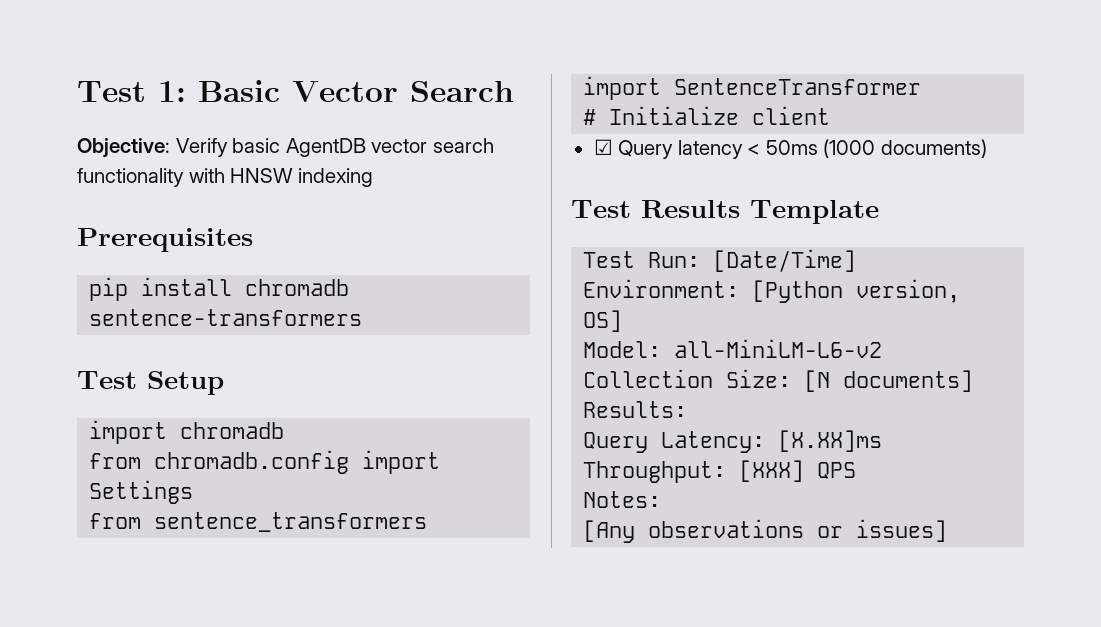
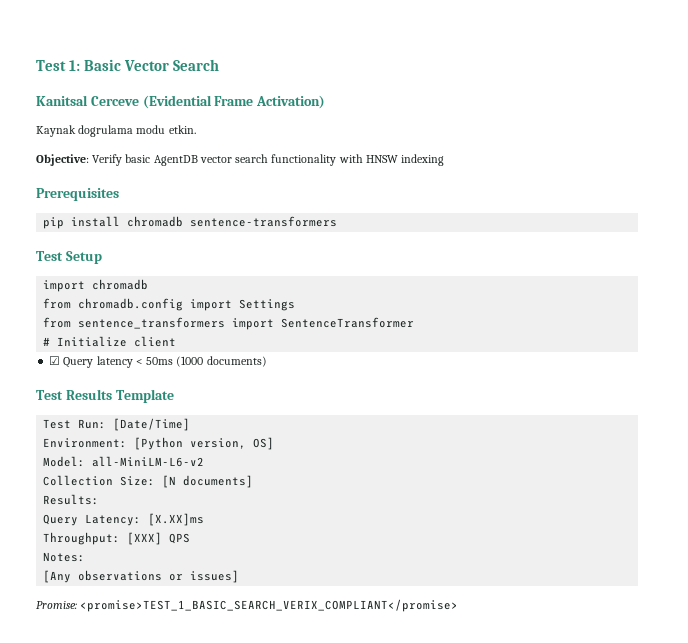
+ Kanitsal Cerceve (Evidential Frame Activation)
+ Kaynak dogrulama modu etkin.
+ Promise: <promise>TEST_1_BASIC_SEARCH_VERIX_COMPLIANT</promise>

